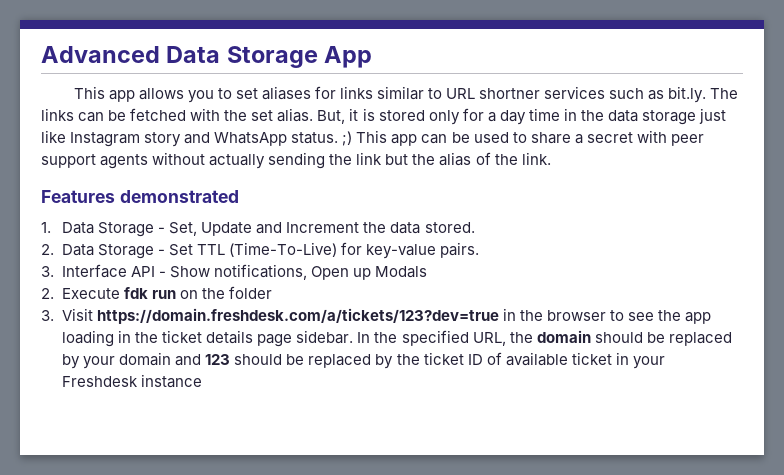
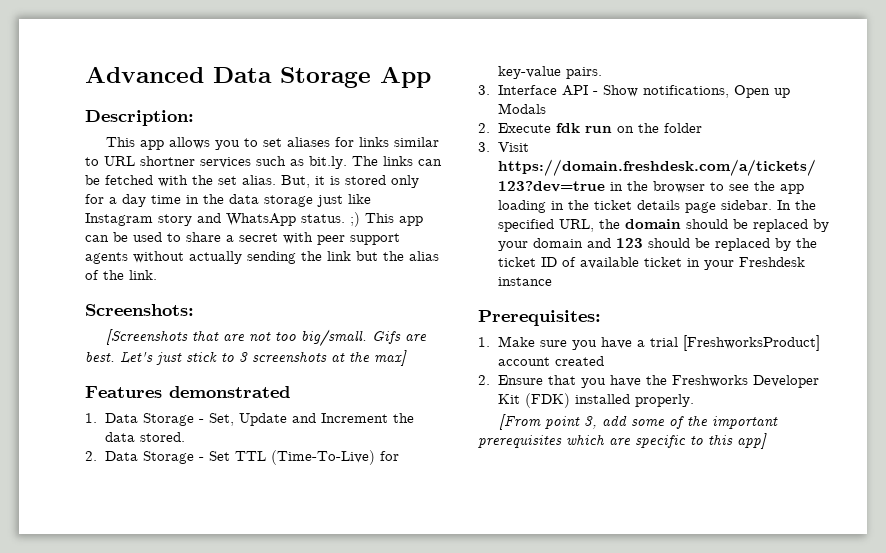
+ Description:
+ Screenshots:
+ [Screenshots that are not too big/small. Gifs are best. Let's just stick to 3 screenshots at the max]
+ Prerequisites:
+ 1. Make sure you have a trial [FreshworksProduct] account created
+ 2. Ensure that you have the Freshworks Developer Kit (FDK) installed properly.
+ [From point 3, add some of the important prerequisites which are specific to this app]

